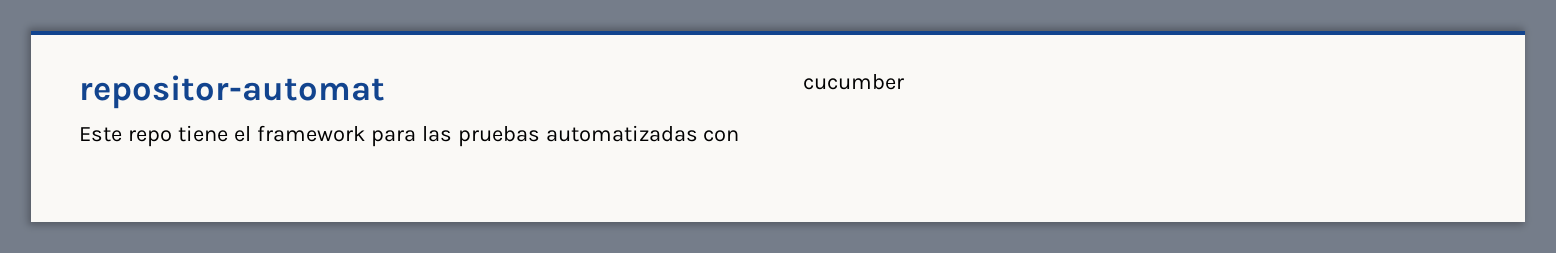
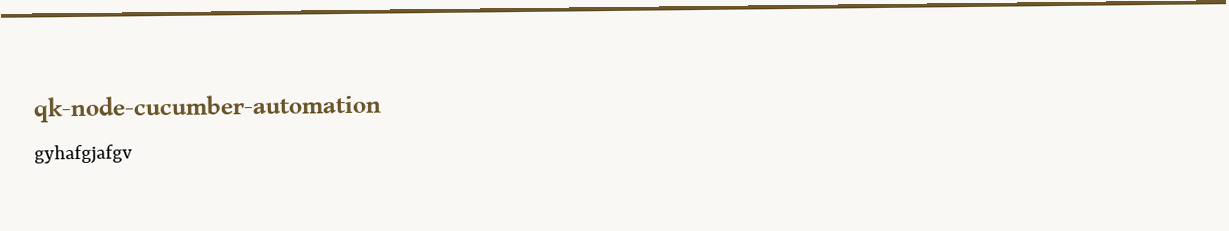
- repositor-automat
- Este repo tiene el framework para las pruebas automatizadas con cucumber
+ qk-node-cucumber-automation
+ gyhafgjafgv

